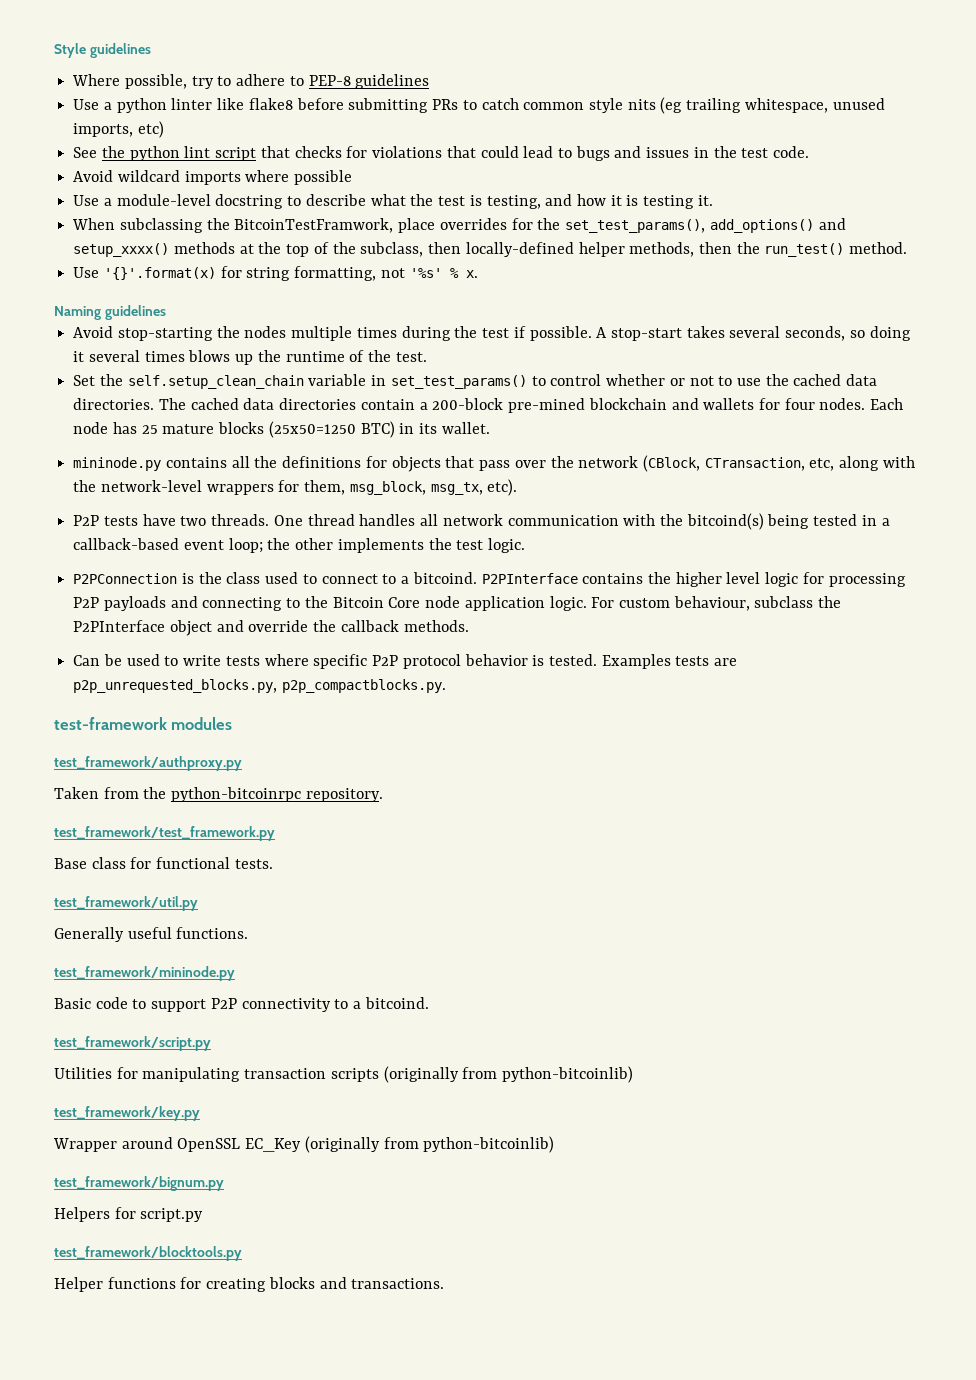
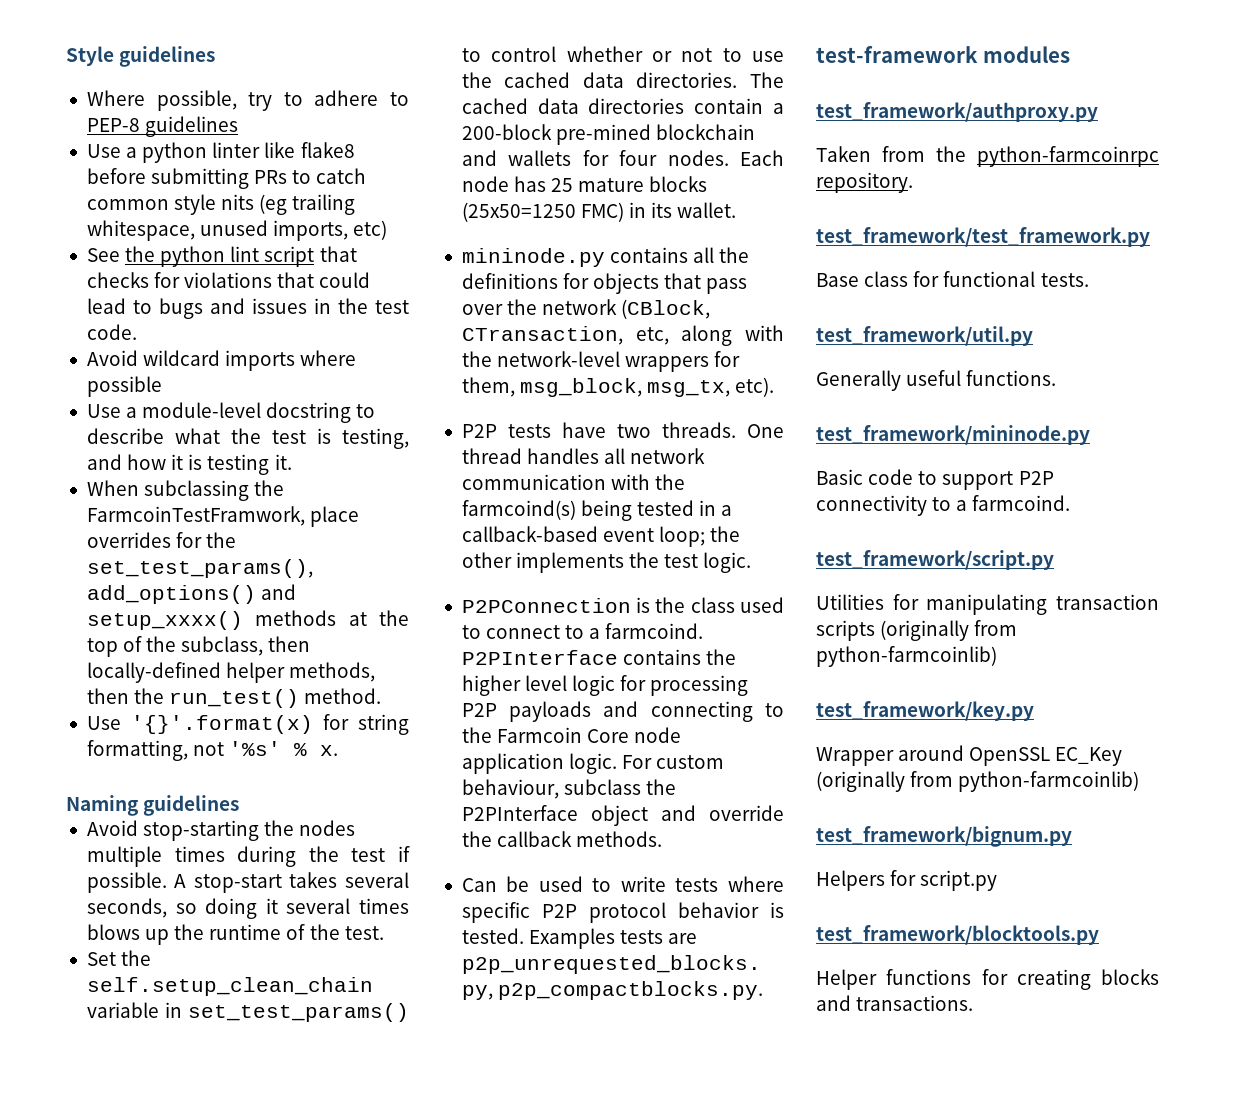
- When subclassing the BitcoinTestFramwork, place overrides for the set_test_params(), add_options() and setup_xxxx() methods at the top of the subclass, then locally-defined helper methods, then the run_test() method.
+ When subclassing the FarmcoinTestFramwork, place overrides for the set_test_params(), add_options() and setup_xxxx() methods at the top of the subclass, then locally-defined helper methods, then the run_test() method.
- Each node has 25 mature blocks (25x50=1250 BTC) in its wallet.
+ Each node has 25 mature blocks (25x50=1250 FMC) in its wallet.
- One thread handles all network communication with the bitcoind(s) being tested in a callback-based event loop; the other implements the test logic.
+ One thread handles all network communication with the farmcoind(s) being tested in a callback-based event loop; the other implements the test logic.
- P2PConnection is the class used to connect to a bitcoind.
+ P2PConnection is the class used to connect to a farmcoind.
- P2PInterface contains the higher level logic for processing P2P payloads and connecting to the Bitcoin Core node application logic.
+ P2PInterface contains the higher level logic for processing P2P payloads and connecting to the Farmcoin Core node application logic.
- Taken from the python-bitcoinrpc repository.
+ Taken from the python-farmcoinrpc repository.
- Basic code to support P2P connectivity to a bitcoind.
+ Basic code to support P2P connectivity to a farmcoind.
- Utilities for manipulating transaction scripts (originally from python-bitcoinlib)
+ Utilities for manipulating transaction scripts (originally from python-farmcoinlib)
- Wrapper around OpenSSL EC_Key (originally from python-bitcoinlib)
+ Wrapper around OpenSSL EC_Key (originally from python-farmcoinlib)

